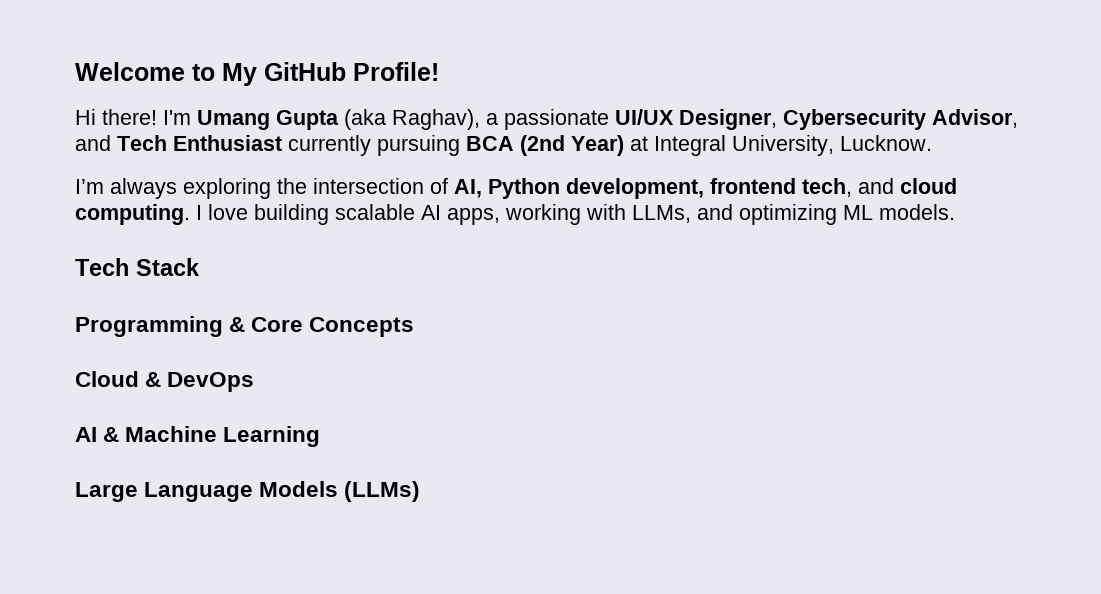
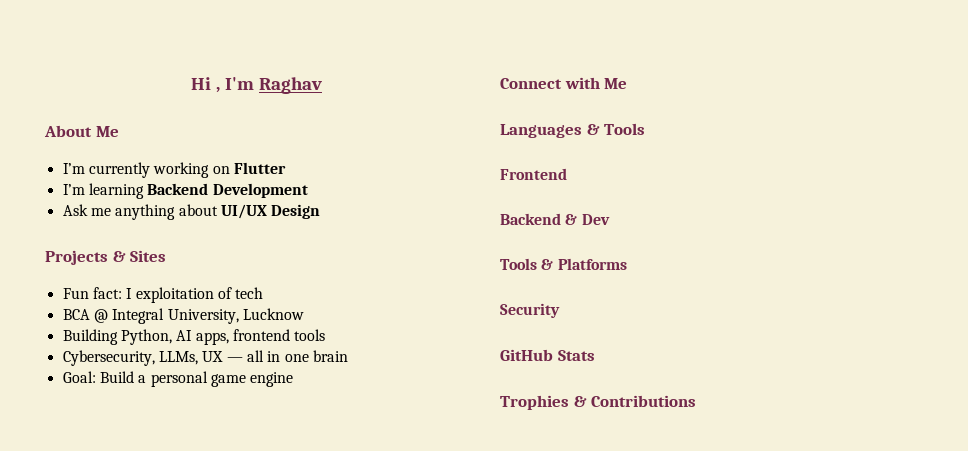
- Welcome to My GitHub Profile!
- Hi there! I'm Umang Gupta (aka Raghav), a passionate UI/UX Designer, Cybersecurity Advisor, and Tech Enthusiast currently pursuing BCA (2nd Year) at Integral University, Lucknow.
- I’m always exploring the intersection of AI, Python development, frontend tech, and cloud computing. I love building scalable AI apps, working with LLMs, and optimizing ML models.
- Tech Stack
- Programming & Core Concepts
- Cloud & DevOps
- AI & Machine Learning
- Large Language Models (LLMs)
+ Hi , I'm Raghav
+ About Me
+ I’m currently working on Flutter
+ I’m learning Backend Development
+ Ask me anything about UI/UX Design
+ Projects & Sites
+ Fun fact: I exploitation of tech
+ BCA @ Integral University, Lucknow
+ Building Python, AI apps, frontend tools
+ Cybersecurity, LLMs, UX — all in one brain
+ Goal: Build a personal game engine
+ Connect with Me
+ Languages & Tools
+ Frontend
+ Backend & Dev
+ Tools & Platforms
+ Security
+ GitHub Stats
+ Trophies & Contributions

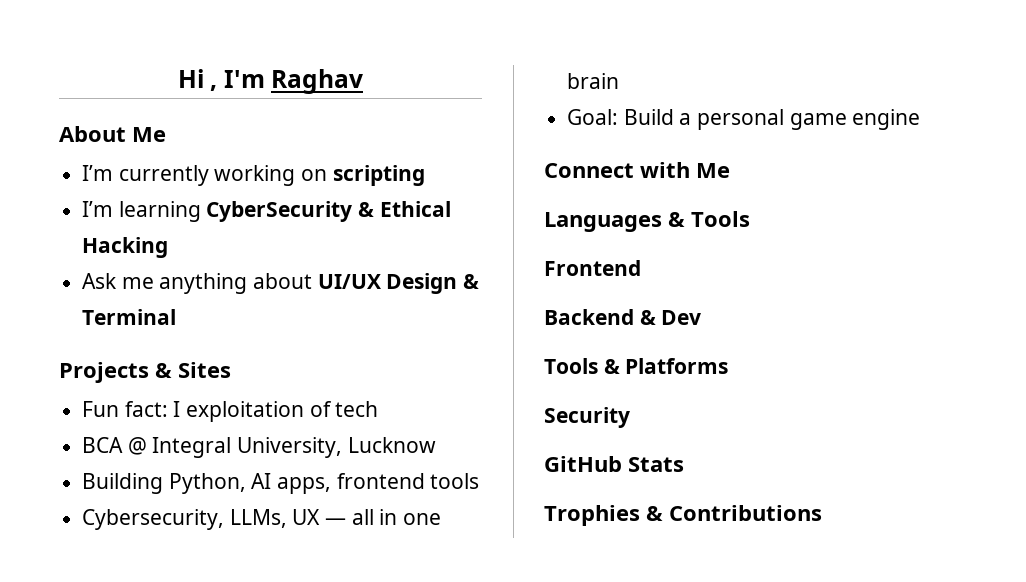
- I’m currently working on Flutter
+ I’m currently working on scripting
- I’m learning Backend Development
+ I’m learning CyberSecurity & Ethical Hacking
- Ask me anything about UI/UX Design
+ Ask me anything about UI/UX Design & Terminal

